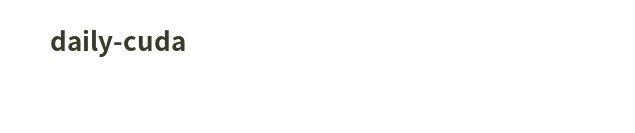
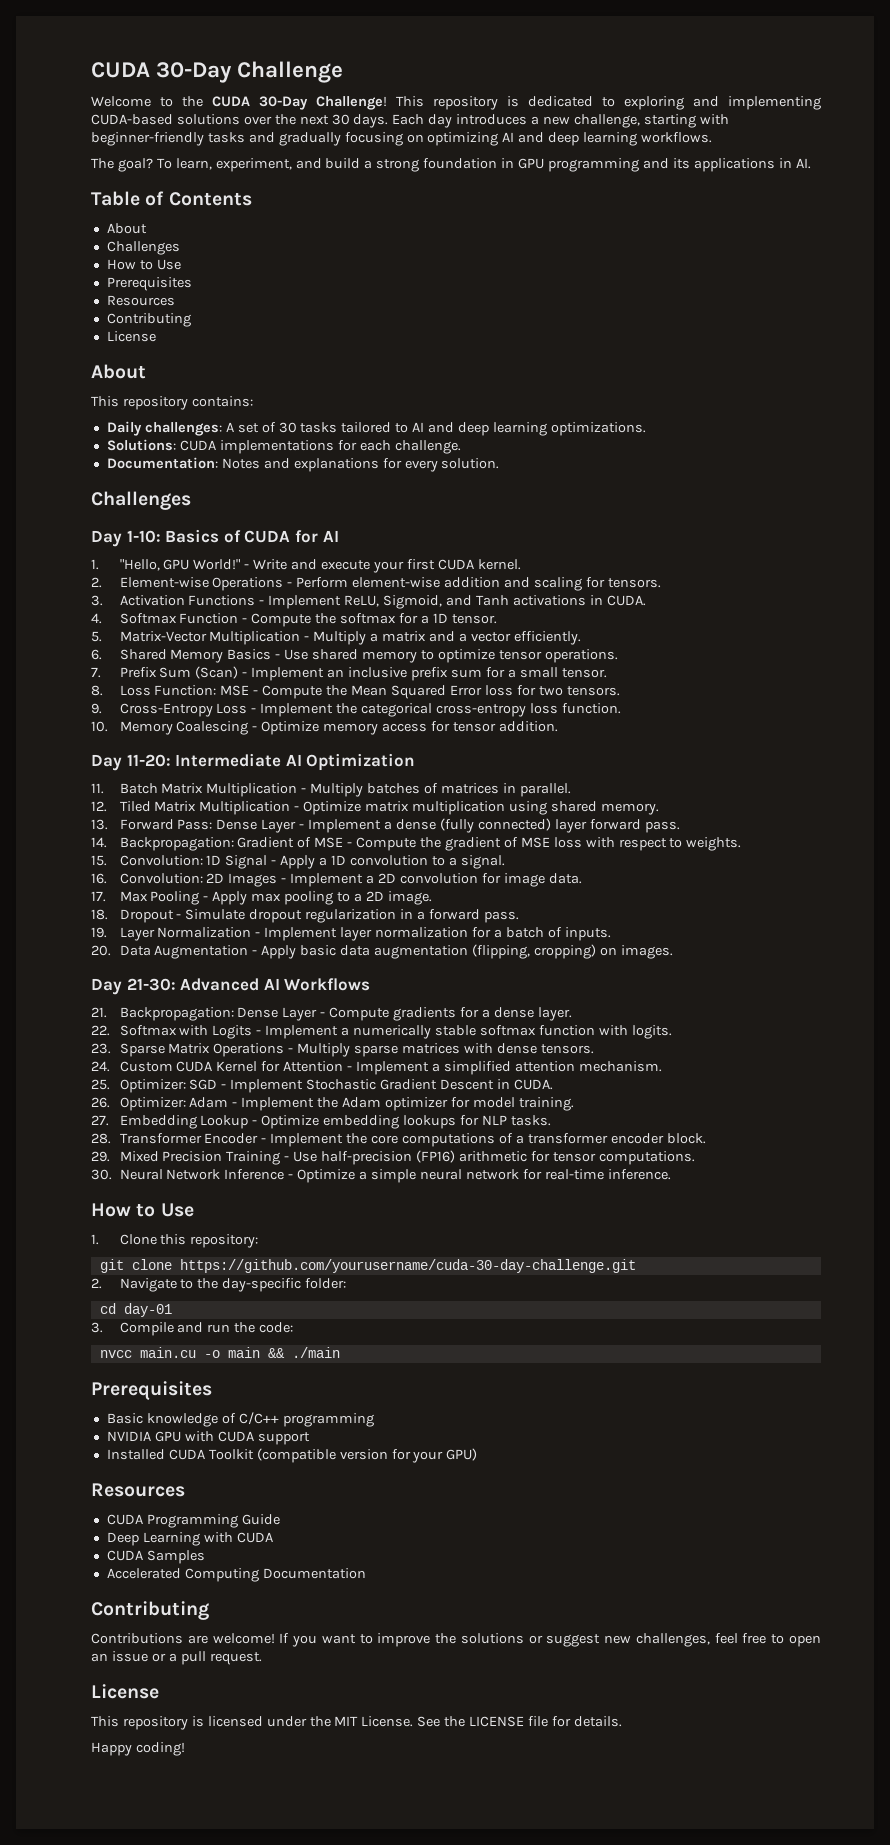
- daily-cuda
+ CUDA 30-Day Challenge
+ Welcome to the CUDA 30-Day Challenge! This repository is dedicated to exploring and implementing CUDA-based solutions over the next 30 days. Each day introduces a new challenge, starting with beginner-friendly tasks and gradually focusing on optimizing AI and deep learning workflows.
+ The goal? To learn, experiment, and build a strong foundation in GPU programming and its applications in AI.
+ Table of Contents
+ About
+ Challenges
+ How to Use
+ Prerequisites
+ Resources
+ Contributing
+ License
+ About
+ This repository contains:
+ Daily challenges: A set of 30 tasks tailored to AI and deep learning optimizations.
+ Solutions: CUDA implementations for each challenge.
+ Documentation: Notes and explanations for every solution.
+ Challenges
+ Day 1-10: Basics of CUDA for AI
+ 1. "Hello, GPU World!" - Write and execute your first CUDA kernel.
+ 2. Element-wise Operations - Perform element-wise addition and scaling for tensors.
+ 3. Activation Functions - Implement ReLU, Sigmoid, and Tanh activations in CUDA.
+ 4. Softmax Function - Compute the softmax for a 1D tensor.
+ 5. Matrix-Vector Multiplication - Multiply a matrix and a vector efficiently.
+ 6. Shared Memory Basics - Use shared memory to optimize tensor operations.
+ 7. Prefix Sum (Scan) - Implement an inclusive prefix sum for a small tensor.
+ 8. Loss Function: MSE - Compute the Mean Squared Error loss for two tensors.
+ 9. Cross-Entropy Loss - Implement the categorical cross-entropy loss function.
+ 10. Memory Coalescing - Optimize memory access for tensor addition.
+ Day 11-20: Intermediate AI Optimization
+ 11. Batch Matrix Multiplication - Multiply batches of matrices in parallel.
+ 12. Tiled Matrix Multiplication - Optimize matrix multiplication using shared memory.
+ 13. Forward Pass: Dense Layer - Implement a dense (fully connected) layer forward pass.
+ 14. Backpropagation: Gradient of MSE - Compute the gradient of MSE loss with respect to weights.
+ 15. Convolution: 1D Signal - Apply a 1D convolution to a signal.
+ 16. Convolution: 2D Images - Implement a 2D convolution for image data.
+ 17. Max Pooling - Apply max pooling to a 2D image.
+ 18. Dropout - Simulate dropout regularization in a forward pass.
+ 19. Layer Normalization - Implement layer normalization for a batch of inputs.
+ 20. Data Augmentation - Apply basic data augmentation (flipping, cropping) on images.
+ Day 21-30: Advanced AI Workflows
+ 21. Backpropagation: Dense Layer - Compute gradients for a dense layer.
+ 22. Softmax with Logits - Implement a numerically stable softmax function with logits.
+ 23. Sparse Matrix Operations - Multiply sparse matrices with dense tensors.
+ 24. Custom CUDA Kernel for Attention - Implement a simplified attention mechanism.
+ 25. Optimizer: SGD - Implement Stochastic Gradient Descent in CUDA.
+ 26. Optimizer: Adam - Implement the Adam optimizer for model training.
+ 27. Embedding Lookup - Optimize embedding lookups for NLP tasks.
+ 28. Transformer Encoder - Implement the core computations of a transformer encoder block.
+ 29. Mixed Precision Training - Use half-precision (FP16) arithmetic for tensor computations.
+ 30. Neural Network Inference - Optimize a simple neural network for real-time inference.
+ How to Use
+ 1. Clone this repository:
+ git clone https://github.com/yourusername/cuda-30-day-challenge.git
+ 2. Navigate to the day-specific folder:
+ cd day-01
+ 3. Compile and run the code:
+ nvcc main.cu -o main && ./main
+ Prerequisites
+ Basic knowledge of C/C++ programming
+ NVIDIA GPU with CUDA support
+ Installed CUDA Toolkit (compatible version for your GPU)
+ Resources
+ CUDA Programming Guide
+ Deep Learning with CUDA
+ CUDA Samples
+ Accelerated Computing Documentation
+ Contributing
+ Contributions are welcome! If you want to improve the solutions or suggest new challenges, feel free to open an issue or a pull request.
+ License
+ This repository is licensed under the MIT License. See the LICENSE file for details.
+ Happy coding!

